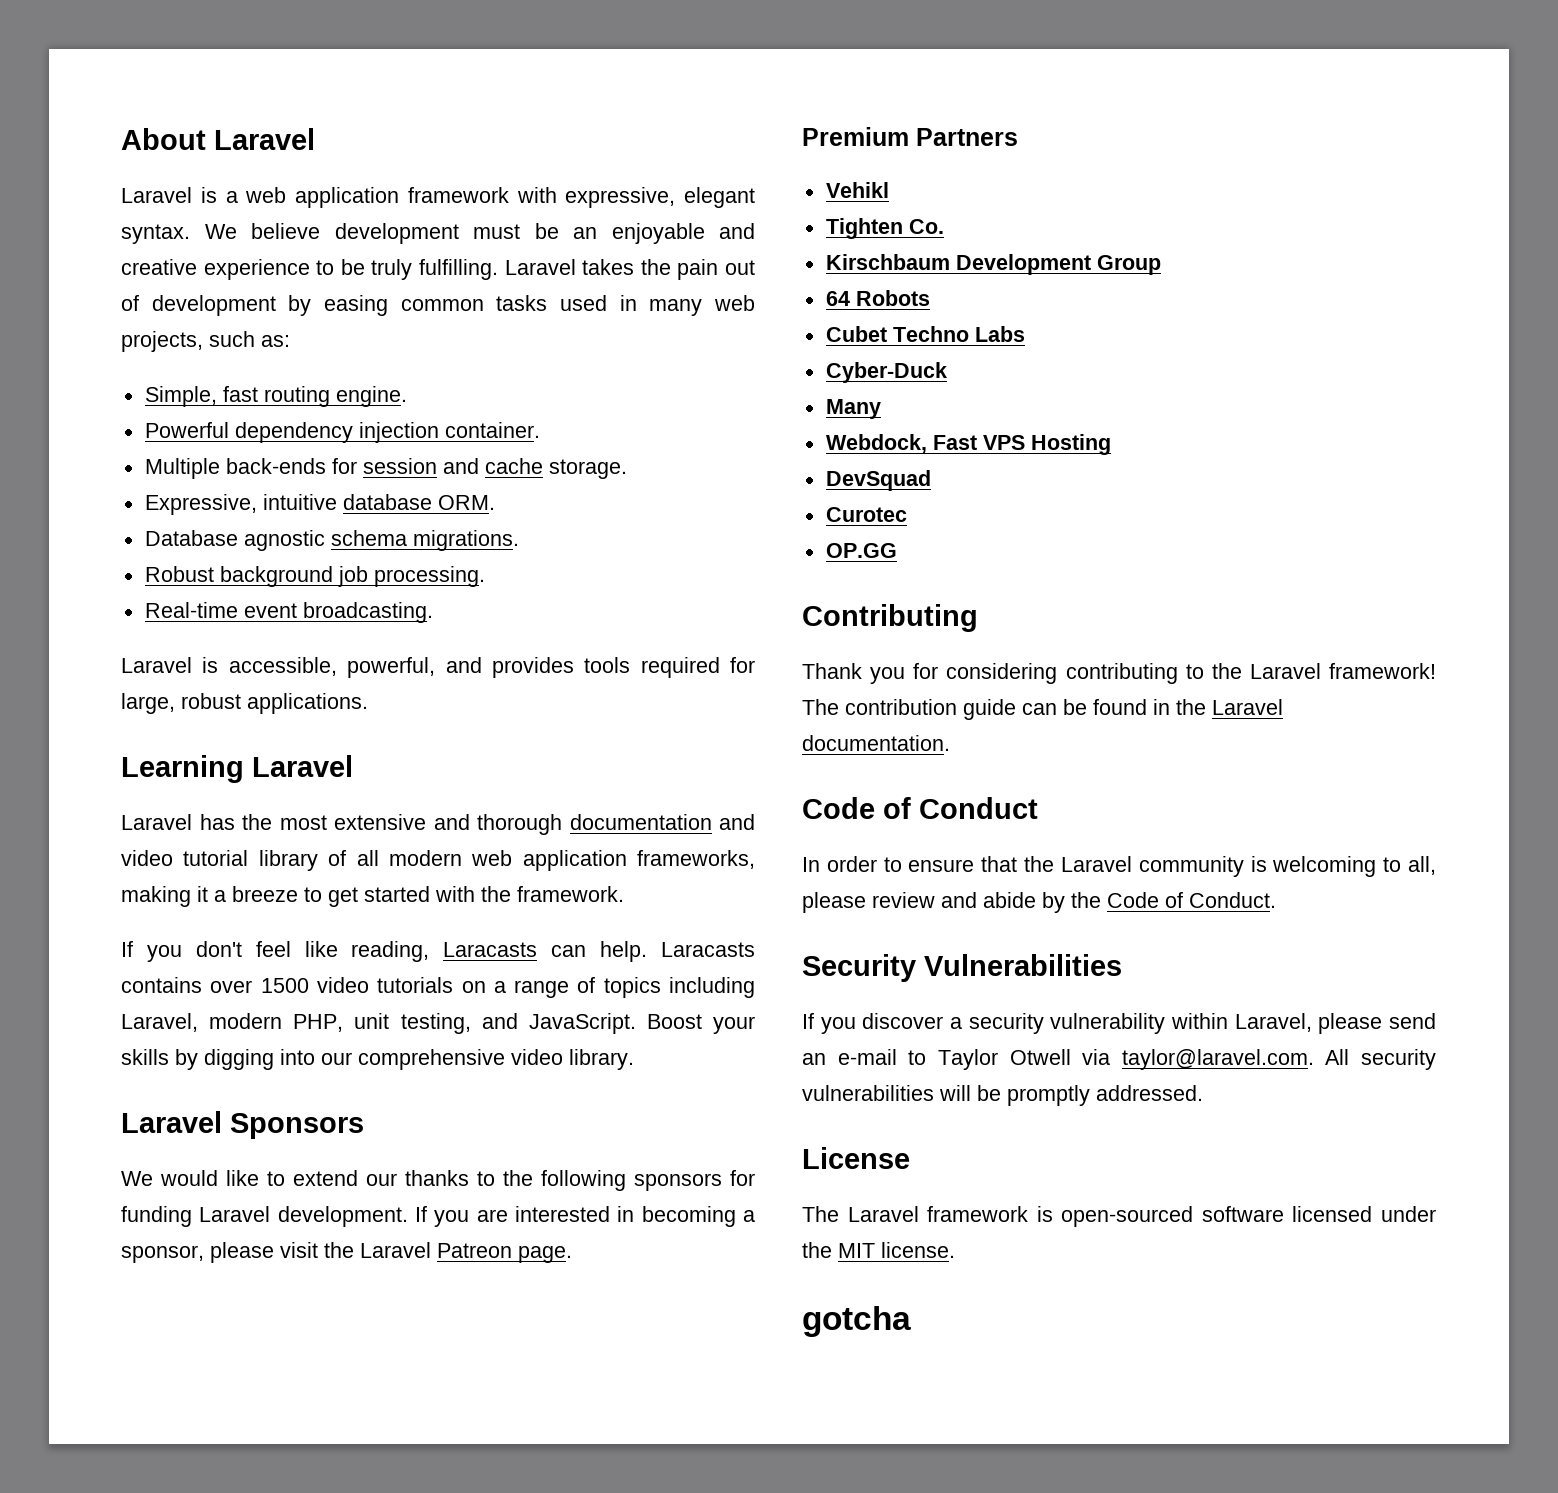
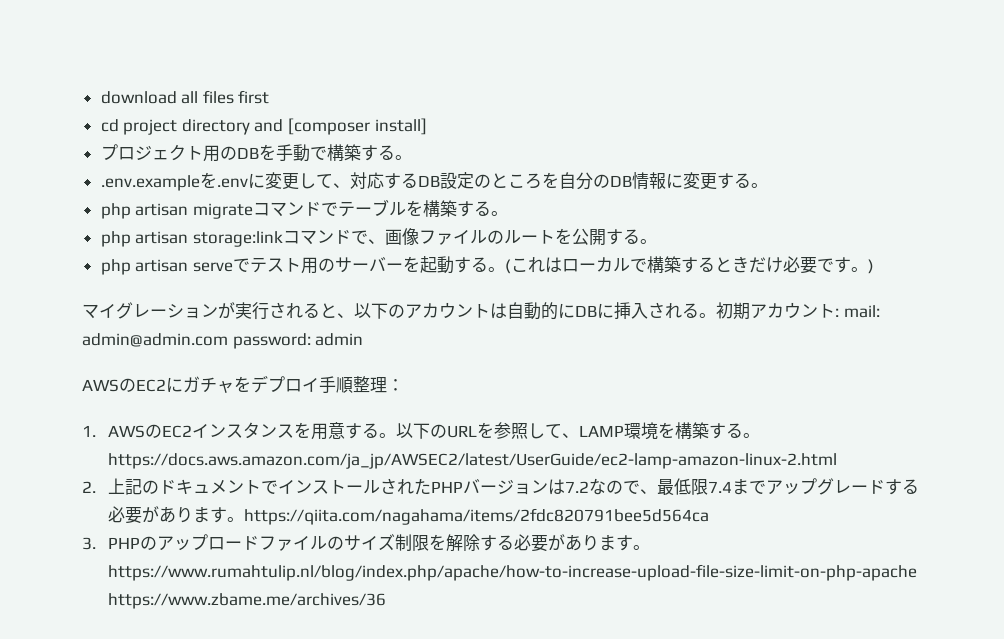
- About Laravel
- Laravel is a web application framework with expressive, elegant syntax. We believe development must be an enjoyable and creative experience to be truly fulfilling. Laravel takes the pain out of development by easing common tasks used in many web projects, such as:
- Simple, fast routing engine.
- Powerful dependency injection container.
- Multiple back-ends for session and cache storage.
- Expressive, intuitive database ORM.
- Database agnostic schema migrations.
- Robust background job processing.
- Real-time event broadcasting.
- Laravel is accessible, powerful, and provides tools required for large, robust applications.
- Learning Laravel
- Laravel has the most extensive and thorough documentation and video tutorial library of all modern web application frameworks, making it a breeze to get started with the framework.
- If you don't feel like reading, Laracasts can help. Laracasts contains over 1500 video tutorials on a range of topics including Laravel, modern PHP, unit testing, and JavaScript. Boost your skills by digging into our comprehensive video library.
- Laravel Sponsors
- We would like to extend our thanks to the following sponsors for funding Laravel development. If you are interested in becoming a sponsor, please visit the Laravel Patreon page.
- Premium Partners
- Vehikl
- Tighten Co.
- Kirschbaum Development Group
- 64 Robots
- Cubet Techno Labs
- Cyber-Duck
- Many
- Webdock, Fast VPS Hosting
- DevSquad
- Curotec
- OP.GG
- Contributing
- Thank you for considering contributing to the Laravel framework! The contribution guide can be found in the Laravel documentation.
- Code of Conduct
- In order to ensure that the Laravel community is welcoming to all, please review and abide by the Code of Conduct.
- Security Vulnerabilities
- If you discover a security vulnerability within Laravel, please send an e-mail to Taylor Otwell via taylor@laravel.com. All security vulnerabilities will be promptly addressed.
- License
- The Laravel framework is open-sourced software licensed under the MIT license.
- gotcha
+ download all files first
+ cd project directory and [composer install]
+ プロジェクト用のDBを手動で構築する。
+ .env.exampleを.envに変更して、対応するDB設定のところを自分のDB情報に変更する。
+ php artisan migrateコマンドでテーブルを構築する。
+ php artisan storage:linkコマンドで、画像ファイルのルートを公開する。
+ php artisan serveでテスト用のサーバーを起動する。(これはローカルで構築するときだけ必要です。)
+ マイグレーションが実行されると、以下のアカウントは自動的にDBに挿入される。初期アカウント: mail: admin@admin.com password: admin
+ AWSのEC2にガチャをデプロイ手順整理：
+ 1. AWSのEC2インスタンスを用意する。以下のURLを参照して、LAMP環境を構築する。https://docs.aws.amazon.com/ja_jp/AWSEC2/latest/UserGuide/ec2-lamp-amazon-linux-2.html
+ 2.上記のドキュメントでインストールされたPHPバージョンは7.2なので、最低限7.4までアップグレードする必要があります。https://qiita.com/nagahama/items/2fdc820791bee5d564ca
+ 3. PHPのアップロードファイルのサイズ制限を解除する必要があります。https://www.rumahtulip.nl/blog/index.php/apache/how-to-increase-upload-file-size-limit-on-php-apache https://www.zbame.me/archives/36

